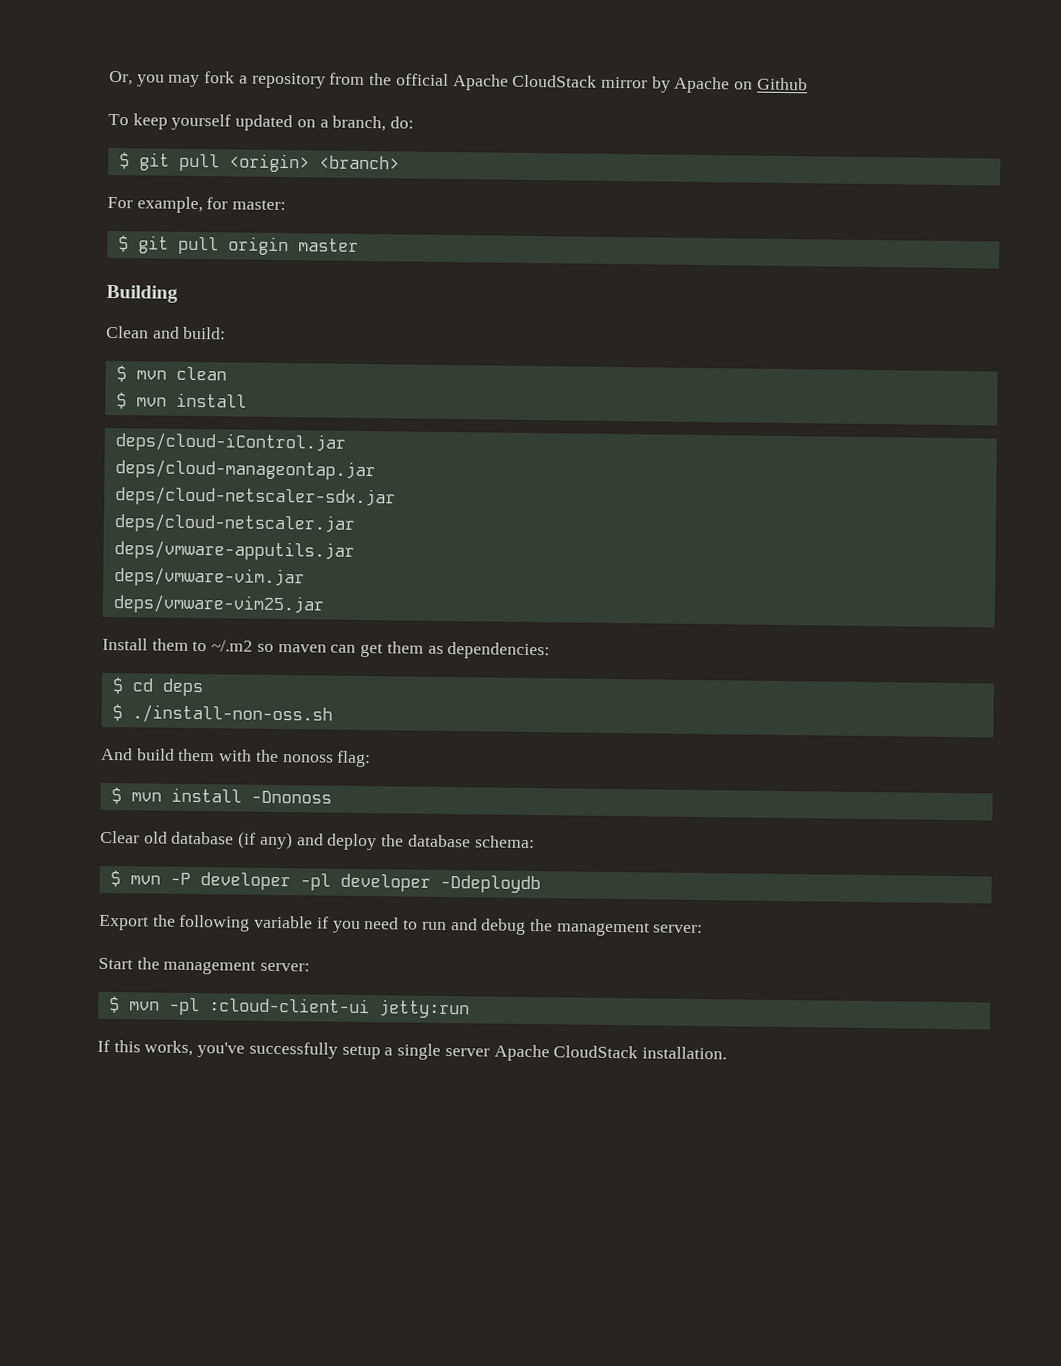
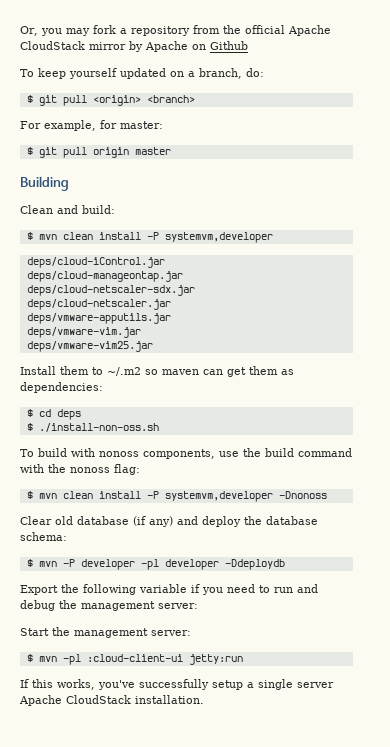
  Clean and build:
- $ mvn clean
- $ mvn install
+ $ mvn clean install -P systemvm,developer
- And build them with the nonoss flag:
+ To build with nonoss components, use the build command with the nonoss flag:
- $ mvn install -Dnonoss
+ $ mvn clean install -P systemvm,developer -Dnonoss

